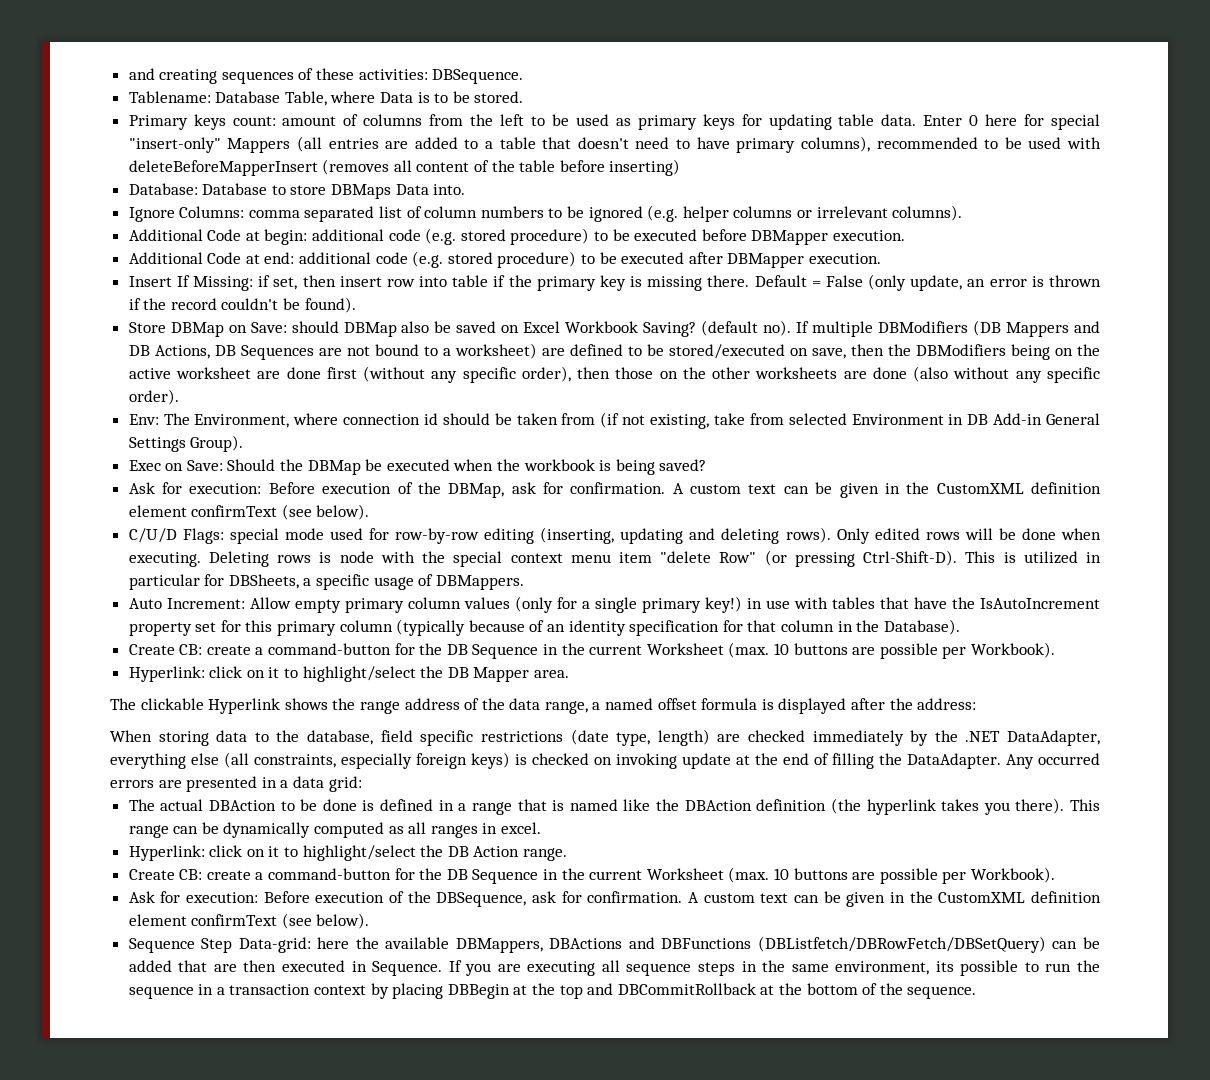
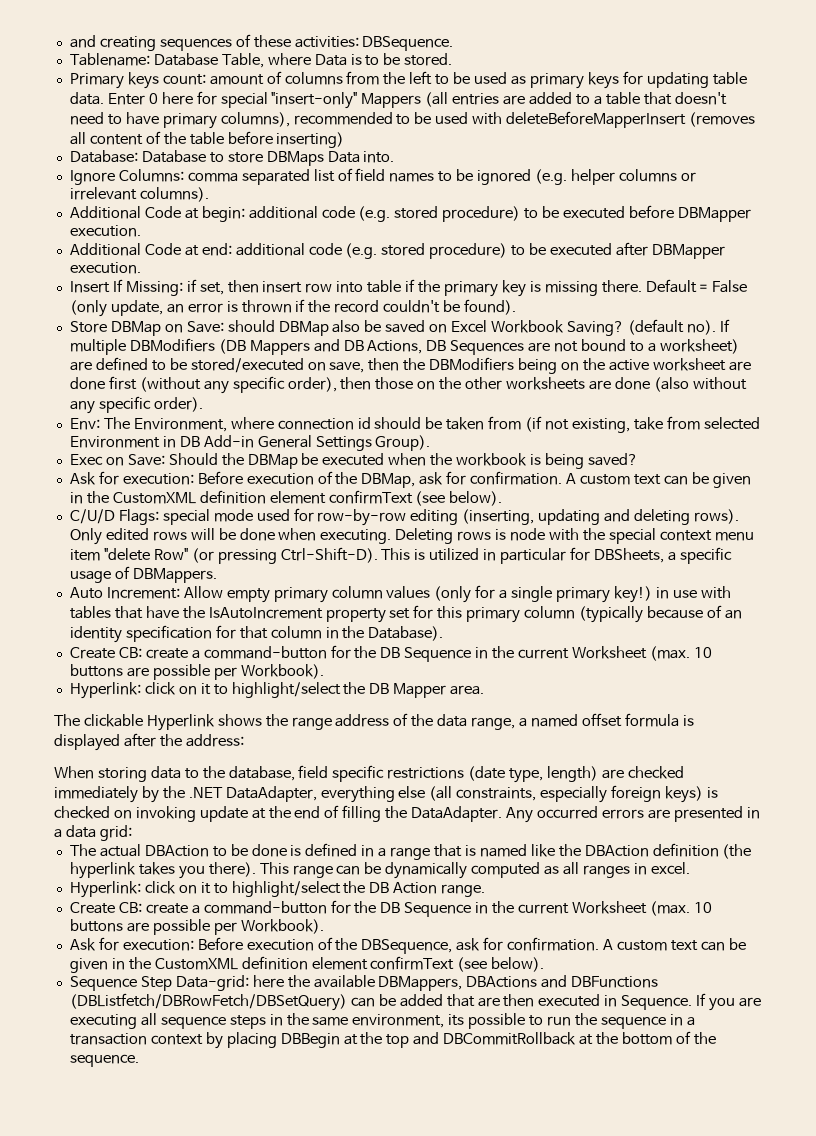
- Ignore Columns: comma separated list of column numbers to be ignored (e.g. helper columns or irrelevant columns).
+ Ignore Columns: comma separated list of field names to be ignored (e.g. helper columns or irrelevant columns).

